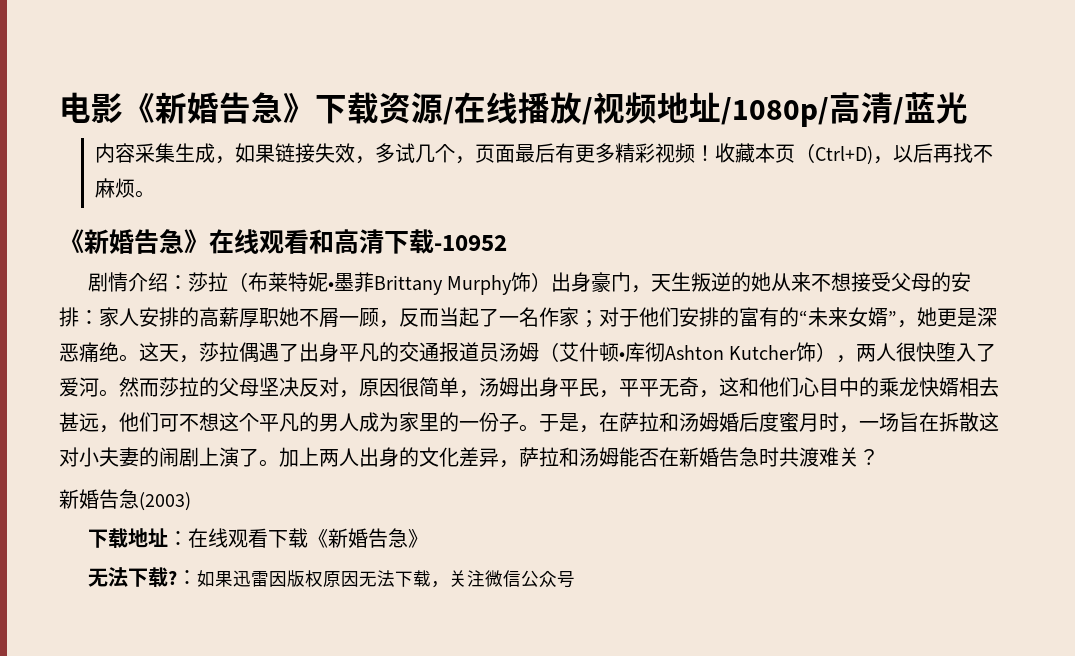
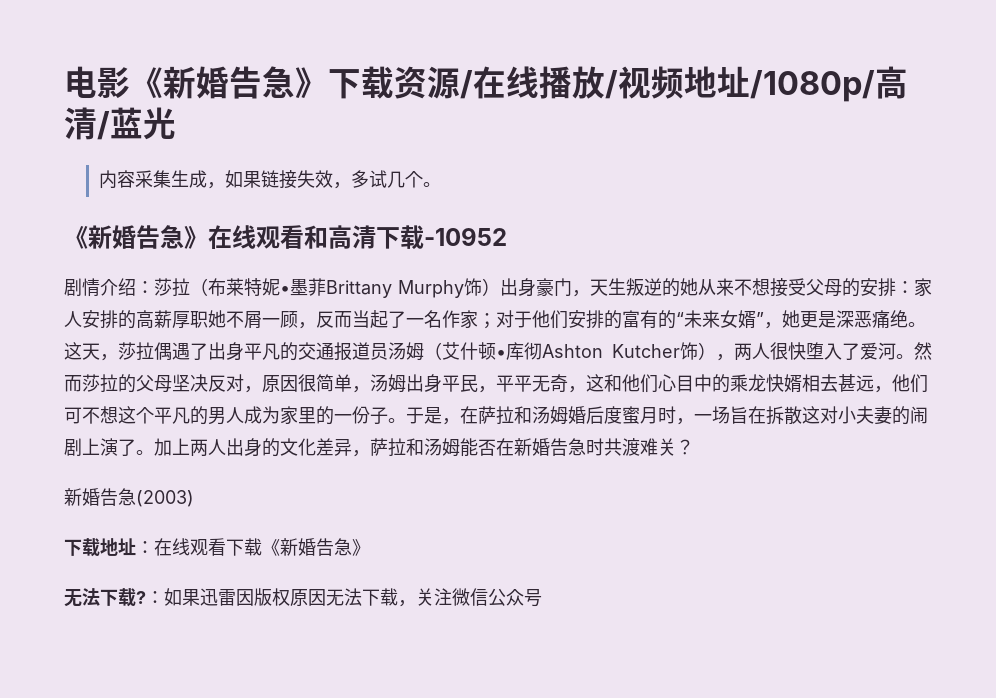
- 内容采集生成，如果链接失效，多试几个，页面最后有更多精彩视频！收藏本页（Ctrl+D)，以后再找不麻烦。
+ 内容采集生成，如果链接失效，多试几个。

